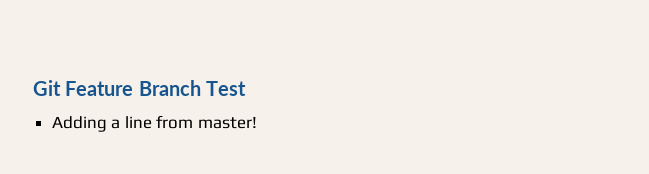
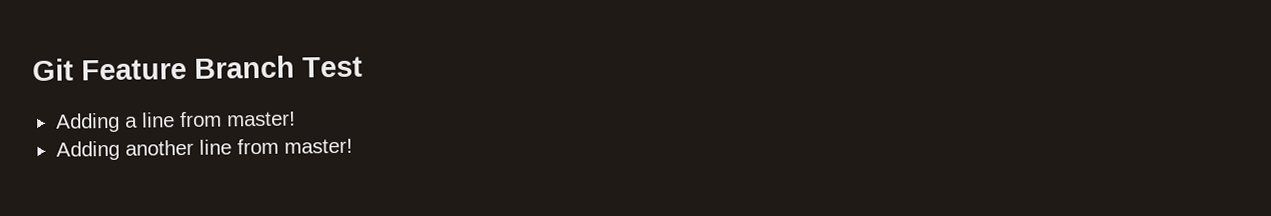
+ Adding another line from master!

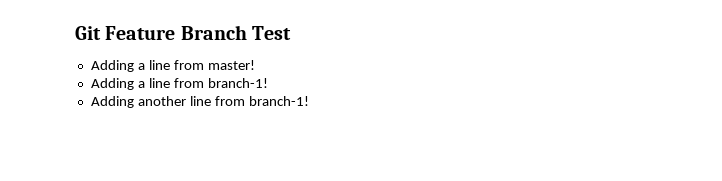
+ Adding a line from branch-1!
- Adding another line from master!
+ Adding another line from branch-1!

